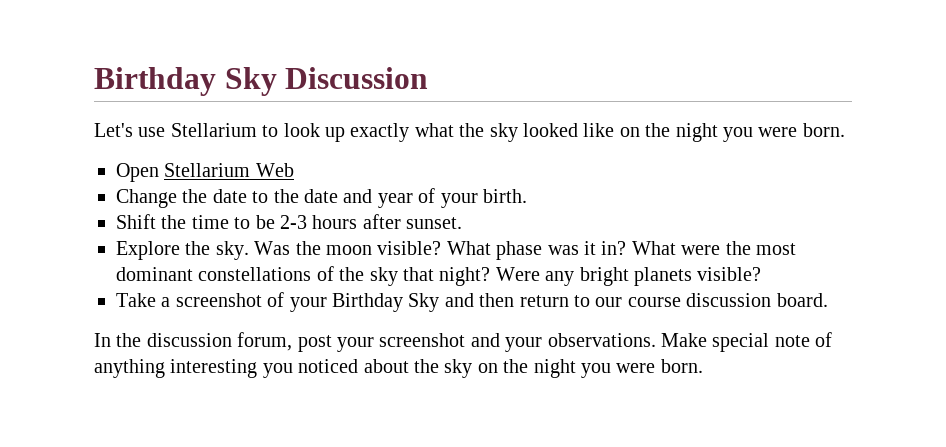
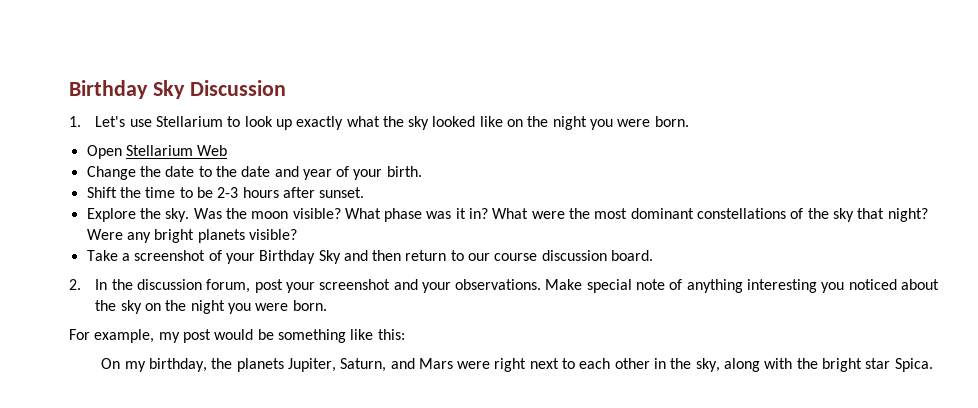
- Let's use Stellarium to look up exactly what the sky looked like on the night you were born.
+ 1. Let's use Stellarium to look up exactly what the sky looked like on the night you were born.
- In the discussion forum, post your screenshot and your observations.
+ 2. In the discussion forum, post your screenshot and your observations.
+ For example, my post would be something like this:
+ On my birthday, the planets Jupiter, Saturn, and Mars were right next to each other in the sky, along with the bright star Spica.

